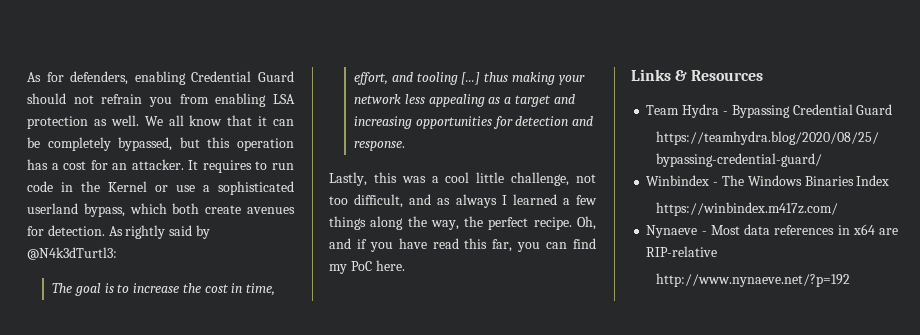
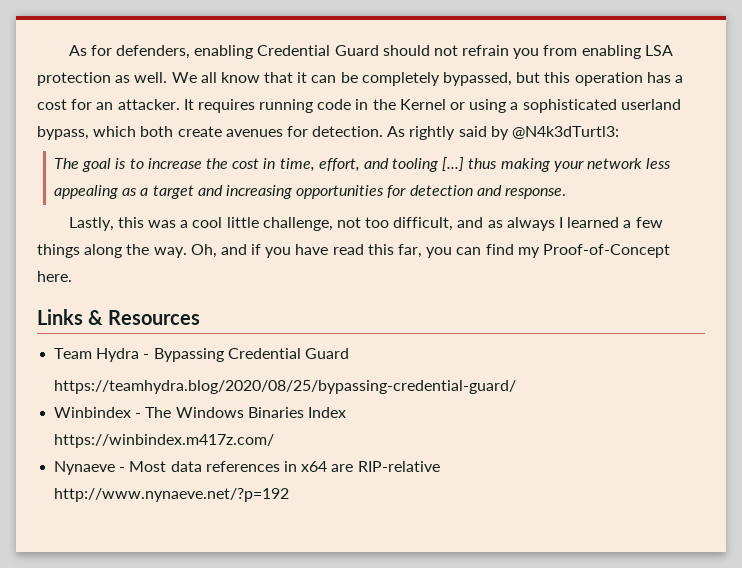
- It requires to run code in the Kernel or use a sophisticated userland bypass, which both create avenues for detection.
+ It requires running code in the Kernel or using a sophisticated userland bypass, which both create avenues for detection.
- Lastly, this was a cool little challenge, not too difficult, and as always I learned a few things along the way, the perfect recipe.
+ Lastly, this was a cool little challenge, not too difficult, and as always I learned a few things along the way.
- Oh, and if you have read this far, you can find my PoC here.
+ Oh, and if you have read this far, you can find my Proof-of-Concept here.

